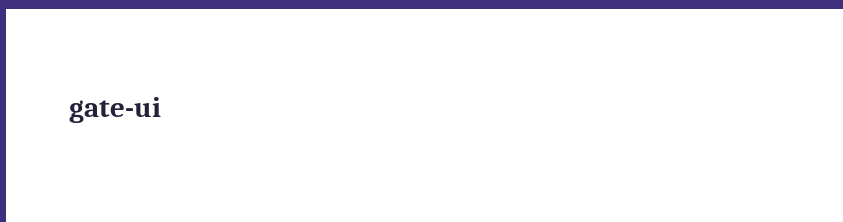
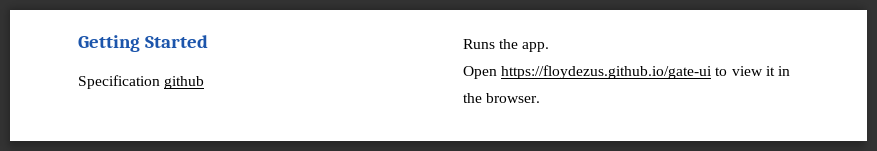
- gate-ui
+ Getting Started
+ Specification github
+ Runs the app.
+ Open https://floydezus.github.io/gate-ui to view it in the browser.

